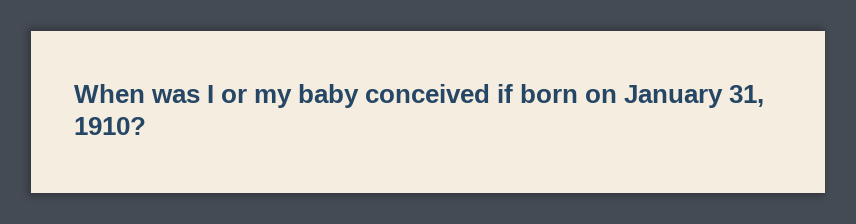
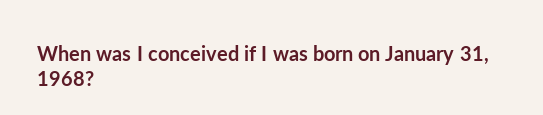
- When was I or my baby conceived if born on January 31, 1910?
+ When was I conceived if I was born on January 31, 1968?

